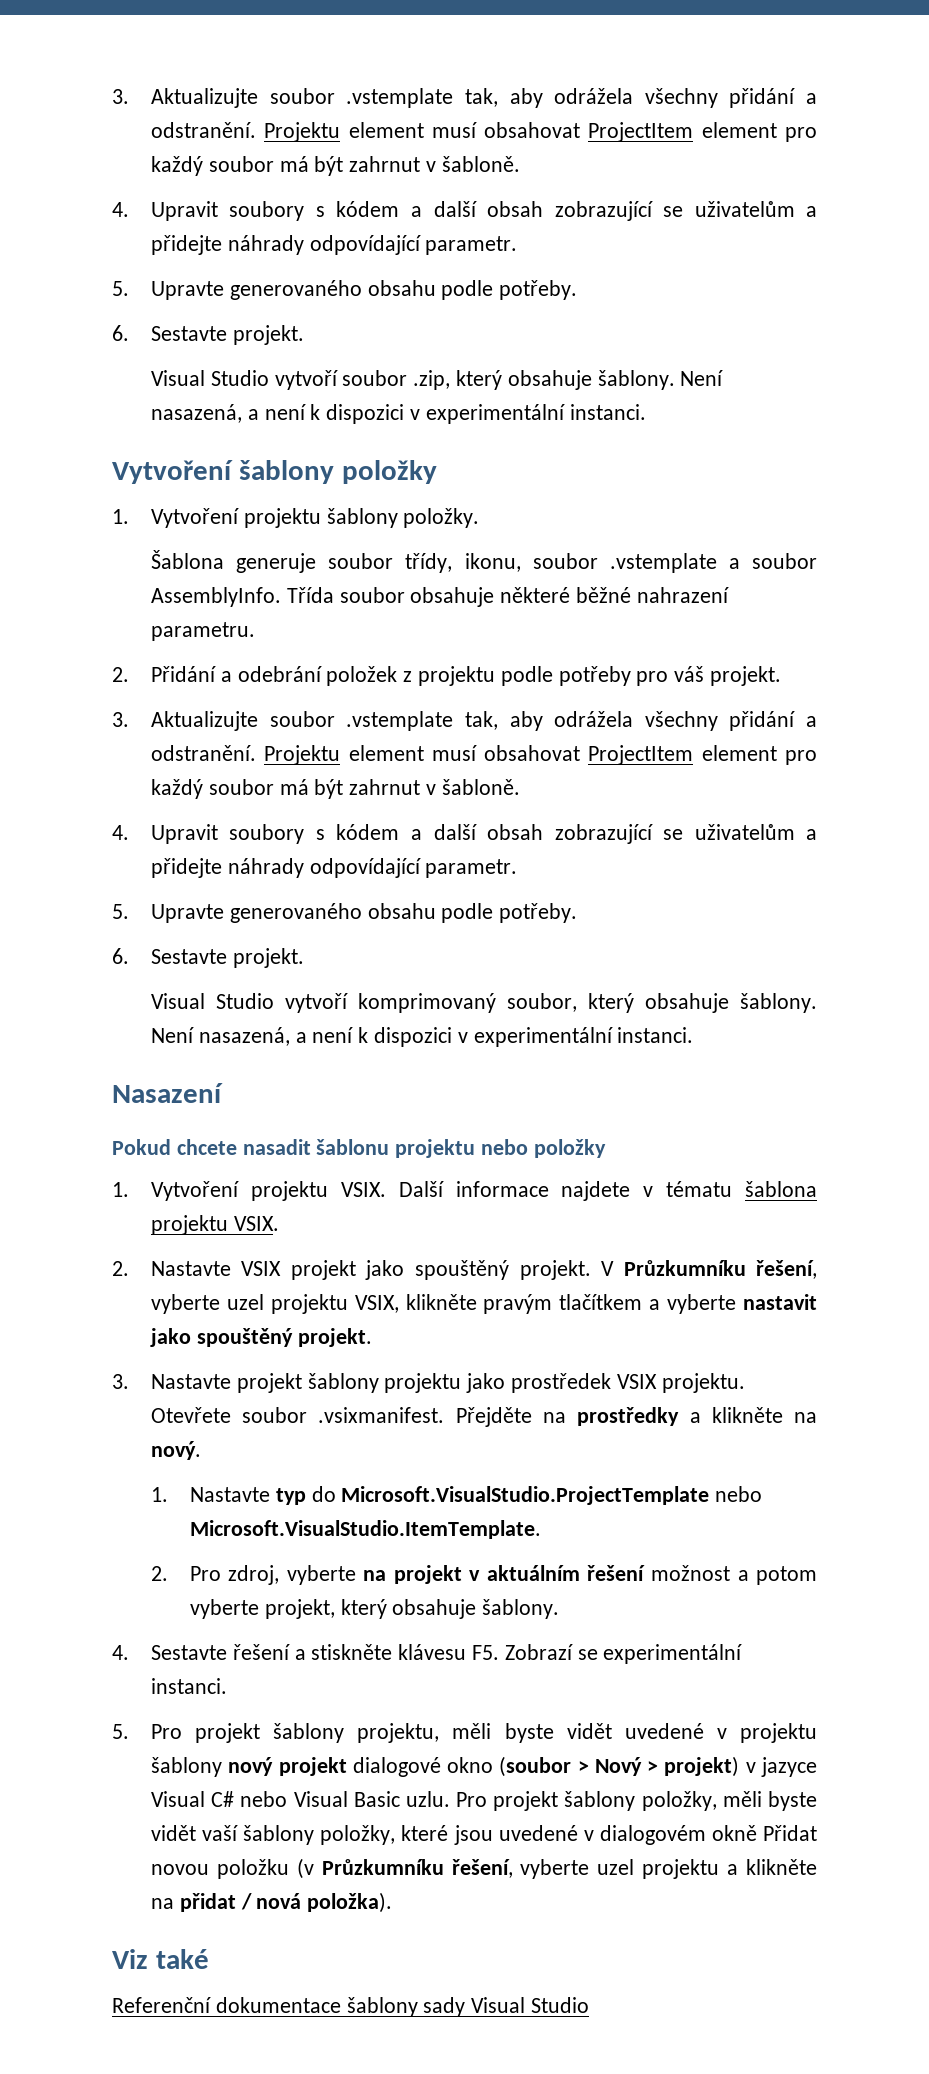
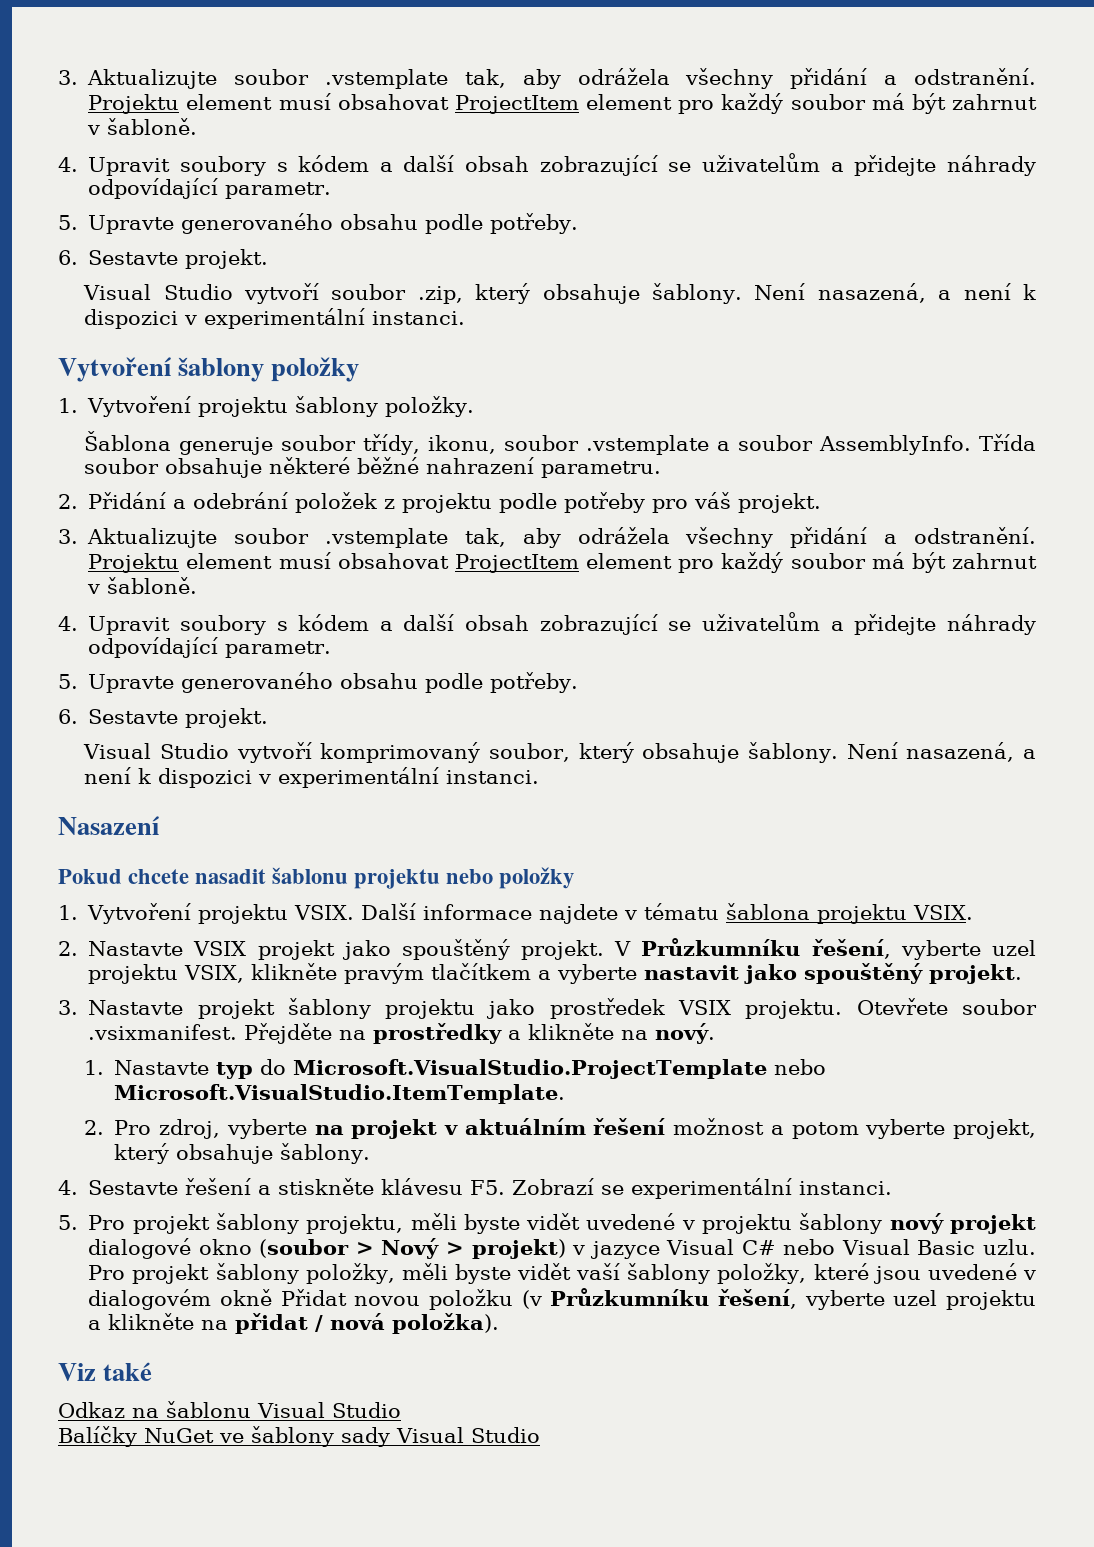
- Referenční dokumentace šablony sady Visual Studio
+ Odkaz na šablonu Visual Studio
+ Balíčky NuGet ve šablony sady Visual Studio

